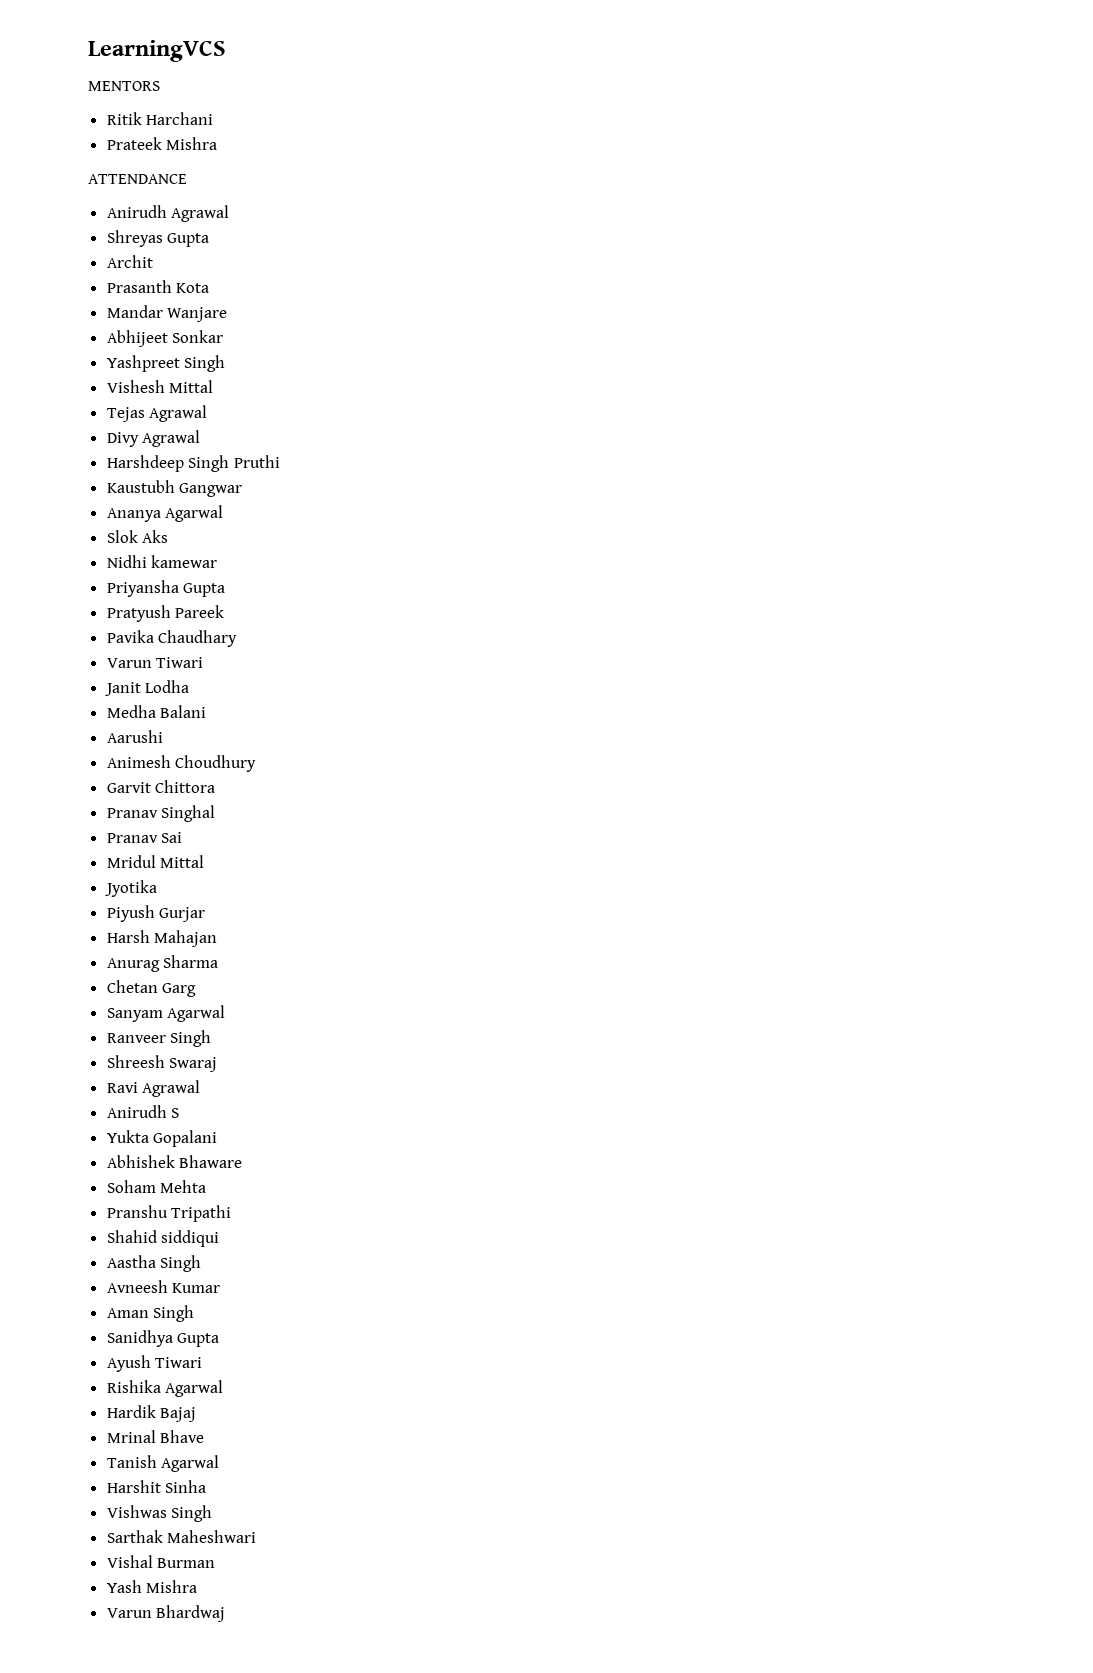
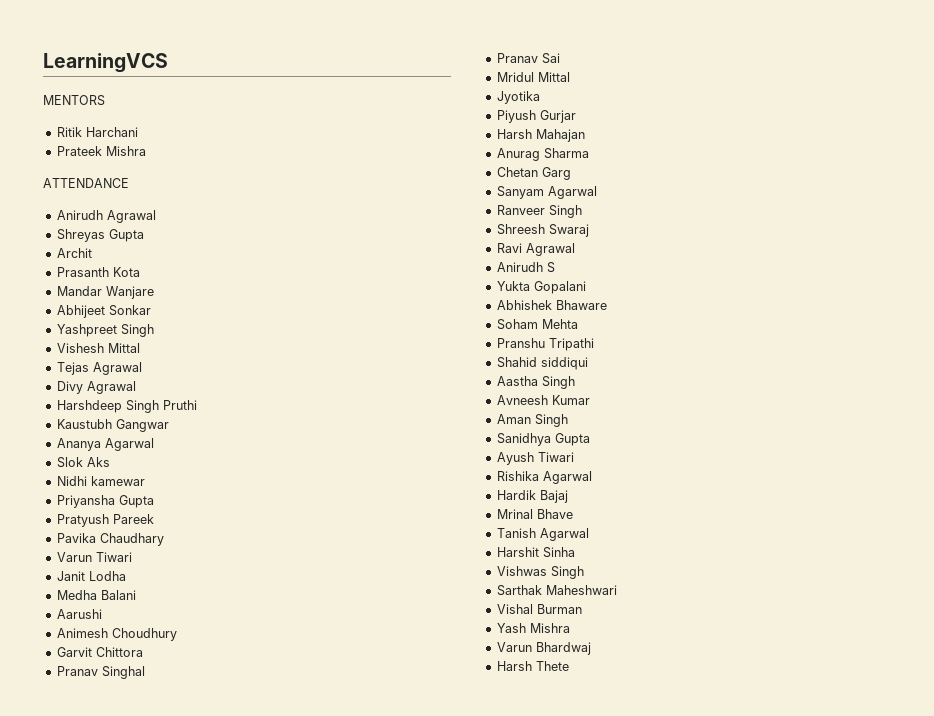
+ Harsh Thete

